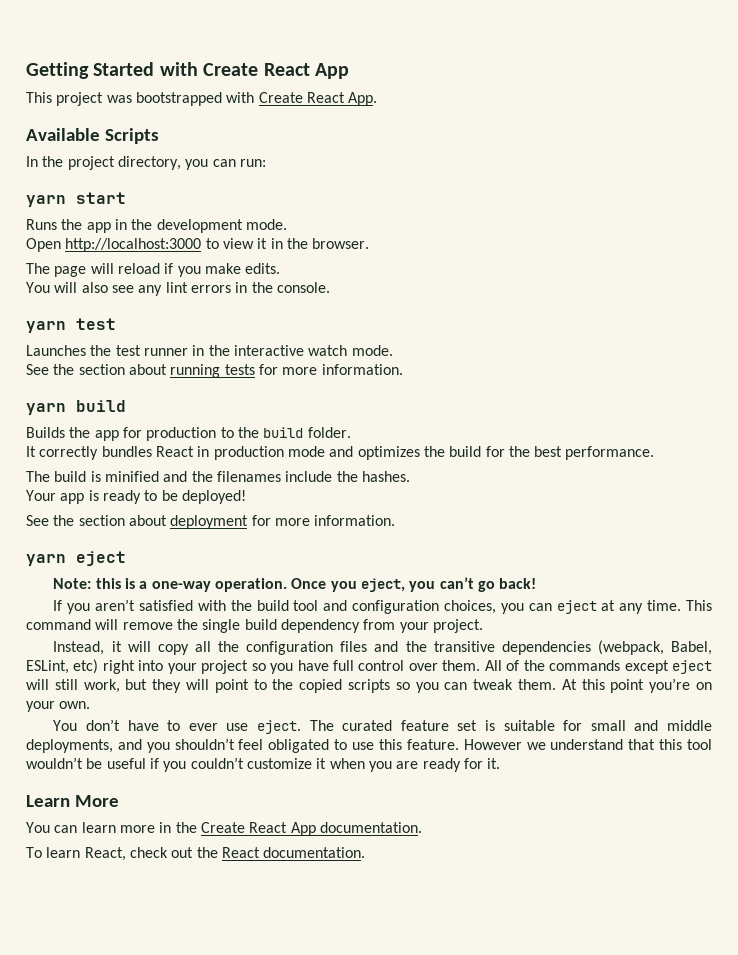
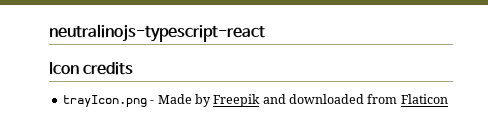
- Getting Started with Create React App
- This project was bootstrapped with Create React App.
- Available Scripts
- In the project directory, you can run:
- yarn start
- Runs the app in the development mode.
- Open http://localhost:3000 to view it in the browser.
- The page will reload if you make edits.
- You will also see any lint errors in the console.
- yarn test
- Launches the test runner in the interactive watch mode.
- See the section about running tests for more information.
- yarn build
- Builds the app for production to the build folder.
- It correctly bundles React in production mode and optimizes the build for the best performance.
- The build is minified and the filenames include the hashes.
- Your app is ready to be deployed!
- See the section about deployment for more information.
- yarn eject
- Note: this is a one-way operation. Once you eject, you can’t go back!
- If you aren’t satisfied with the build tool and configuration choices, you can eject at any time. This command will remove the single build dependency from your project.
- Instead, it will copy all the configuration files and the transitive dependencies (webpack, Babel, ESLint, etc) right into your project so you have full control over them. All of the commands except eject will still work, but they will point to the copied scripts so you can tweak them. At this point you’re on your own.
- You don’t have to ever use eject. The curated feature set is suitable for small and middle deployments, and you shouldn’t feel obligated to use this feature. However we understand that this tool wouldn’t be useful if you couldn’t customize it when you are ready for it.
- Learn More
- You can learn more in the Create React App documentation.
- To learn React, check out the React documentation.
+ neutralinojs-typescript-react
+ Icon credits
+ trayIcon.png - Made by Freepik and downloaded from Flaticon

